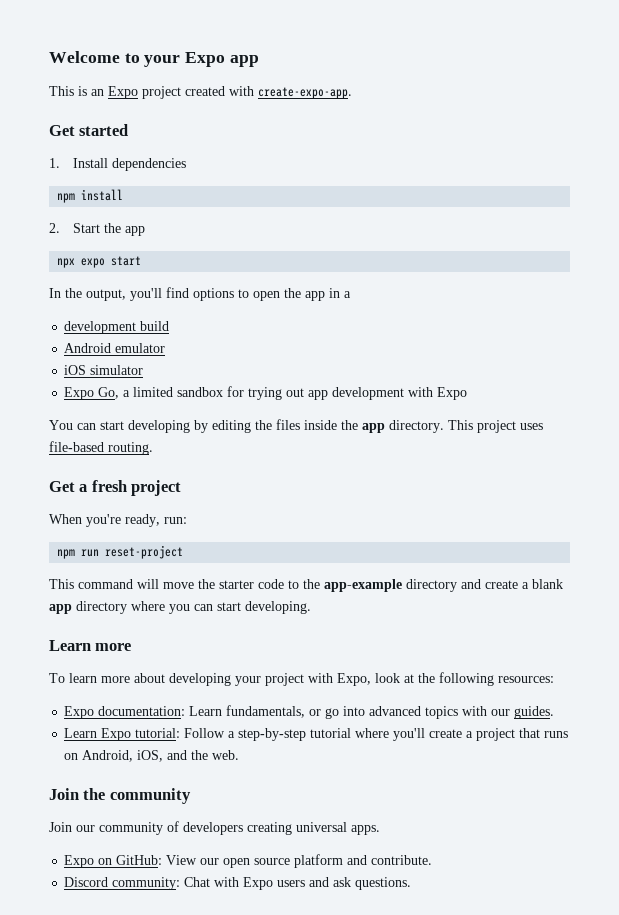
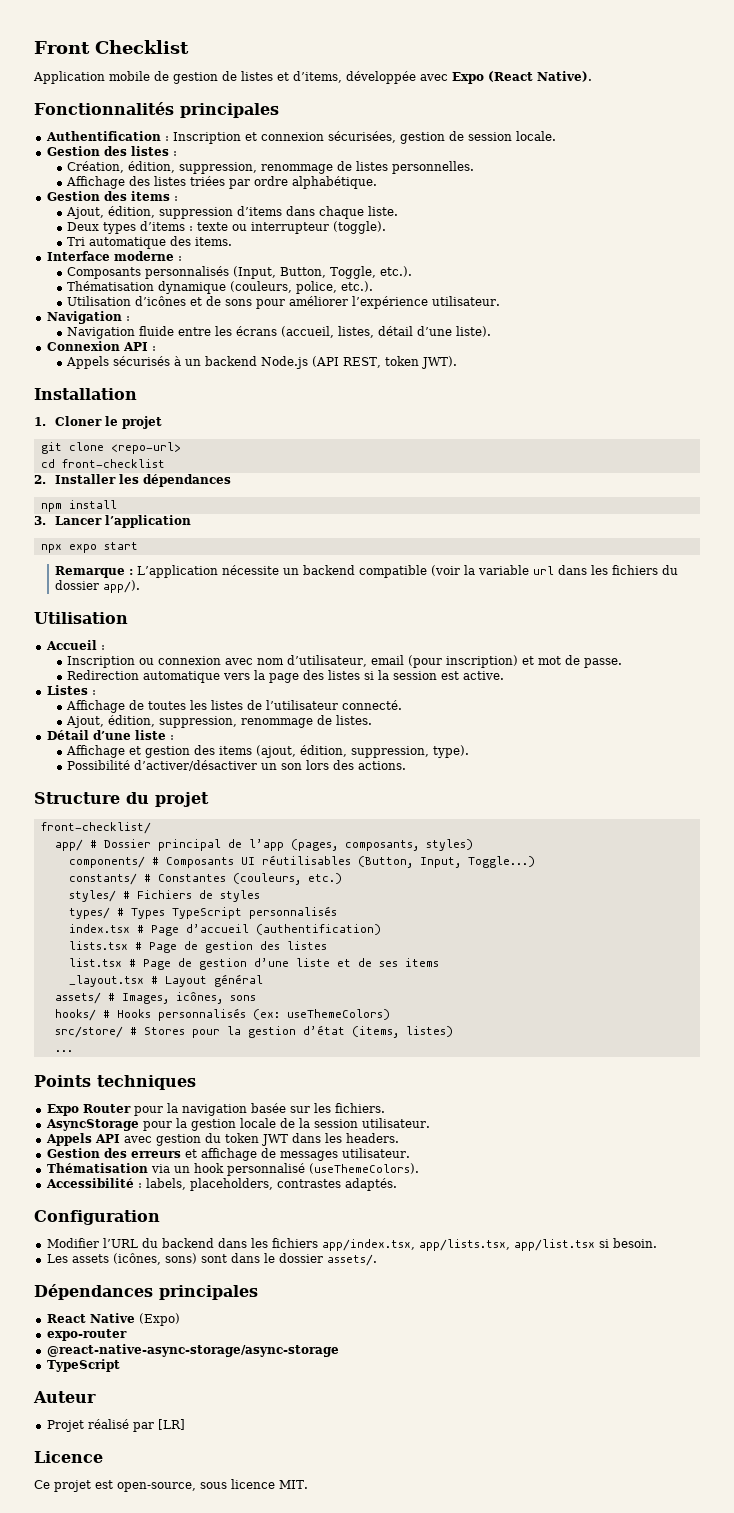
- Welcome to your Expo app
- This is an Expo project created with create-expo-app.
- Get started
- 1. Install dependencies
+ Front Checklist
+ Application mobile de gestion de listes et d’items, développée avec Expo (React Native).
+ Fonctionnalités principales
+ Authentification : Inscription et connexion sécurisées, gestion de session locale.
+ Gestion des listes :
+ Création, édition, suppression, renommage de listes personnelles.
+ Affichage des listes triées par ordre alphabétique.
+ Gestion des items :
+ Ajout, édition, suppression d’items dans chaque liste.
+ Deux types d’items : texte ou interrupteur (toggle).
+ Tri automatique des items.
+ Interface moderne :
+ Composants personnalisés (Input, Button, Toggle, etc.).
+ Thématisation dynamique (couleurs, police, etc.).
+ Utilisation d’icônes et de sons pour améliorer l’expérience utilisateur.
+ Navigation :
+ Navigation fluide entre les écrans (accueil, listes, détail d’une liste).
+ Connexion API :
+ Appels sécurisés à un backend Node.js (API REST, token JWT).
+ Installation
+ 1. Cloner le projet
+ git clone <repo-url>
+ cd front-checklist
+ 2. Installer les dépendances
  npm install
- 2. Start the app
+ 3. Lancer l’application
  npx expo start
- In the output, you'll find options to open the app in a
- development build
- Android emulator
- iOS simulator
- Expo Go, a limited sandbox for trying out app development with Expo
- You can start developing by editing the files inside the app directory. This project uses file-based routing.
- Get a fresh project
- When you're ready, run:
- npm run reset-project
- This command will move the starter code to the app-example directory and create a blank app directory where you can start developing.
- Learn more
- To learn more about developing your project with Expo, look at the following resources:
- Expo documentation: Learn fundamentals, or go into advanced topics with our guides.
- Learn Expo tutorial: Follow a step-by-step tutorial where you'll create a project that runs on Android, iOS, and the web.
- Join the community
- Join our community of developers creating universal apps.
- Expo on GitHub: View our open source platform and contribute.
- Discord community: Chat with Expo users and ask questions.
+ Remarque : L’application nécessite un backend compatible (voir la variable url dans les fichiers du dossier app/).
+ Utilisation
+ Accueil :
+ Inscription ou connexion avec nom d’utilisateur, email (pour inscription) et mot de passe.
+ Redirection automatique vers la page des listes si la session est active.
+ Listes :
+ Affichage de toutes les listes de l’utilisateur connecté.
+ Ajout, édition, suppression, renommage de listes.
+ Détail d’une liste :
+ Affichage et gestion des items (ajout, édition, suppression, type).
+ Possibilité d’activer/désactiver un son lors des actions.
+ Structure du projet
+ front-checklist/
+ app/ # Dossier principal de l’app (pages, composants, styles)
+ components/ # Composants UI réutilisables (Button, Input, Toggle...)
+ constants/ # Constantes (couleurs, etc.)
+ styles/ # Fichiers de styles
+ types/ # Types TypeScript personnalisés
+ index.tsx # Page d’accueil (authentification)
+ lists.tsx # Page de gestion des listes
+ list.tsx # Page de gestion d’une liste et de ses items
+ _layout.tsx # Layout général
+ assets/ # Images, icônes, sons
+ hooks/ # Hooks personnalisés (ex: useThemeColors)
+ src/store/ # Stores pour la gestion d’état (items, listes)
+ ...
+ Points techniques
+ Expo Router pour la navigation basée sur les fichiers.
+ AsyncStorage pour la gestion locale de la session utilisateur.
+ Appels API avec gestion du token JWT dans les headers.
+ Gestion des erreurs et affichage de messages utilisateur.
+ Thématisation via un hook personnalisé (useThemeColors).
+ Accessibilité : labels, placeholders, contrastes adaptés.
+ Configuration
+ Modifier l’URL du backend dans les fichiers app/index.tsx, app/lists.tsx, app/list.tsx si besoin.
+ Les assets (icônes, sons) sont dans le dossier assets/.
+ Dépendances principales
+ React Native (Expo)
+ expo-router
+ @react-native-async-storage/async-storage
+ TypeScript
+ Auteur
+ Projet réalisé par [LR]
+ Licence
+ Ce projet est open-source, sous licence MIT.

